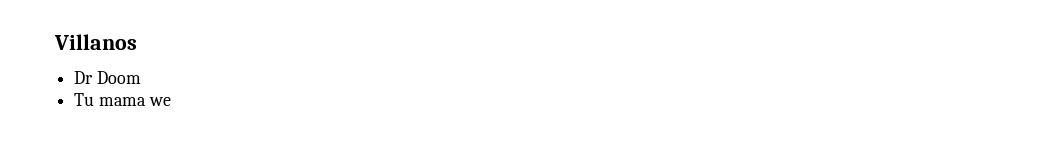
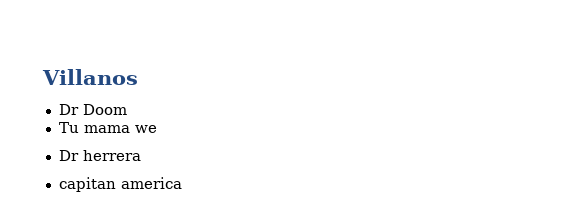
+ Dr herrera
+ capitan america

